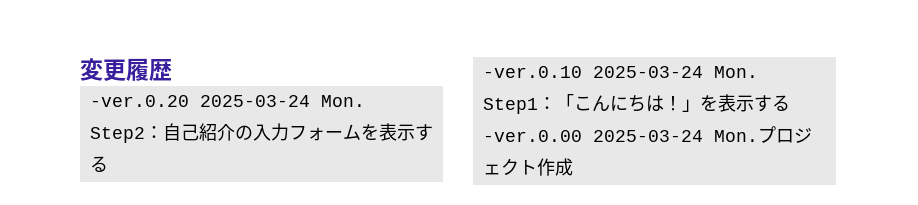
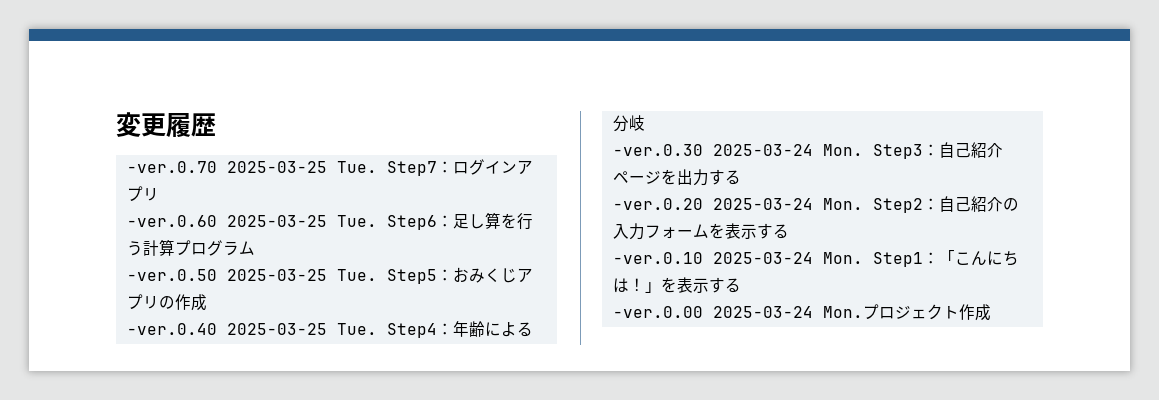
+ -ver.0.70 2025-03-25 Tue. Step7：ログインアプリ
+ -ver.0.60 2025-03-25 Tue. Step6：足し算を行う計算プログラム
+ -ver.0.50 2025-03-25 Tue. Step5：おみくじアプリの作成
+ -ver.0.40 2025-03-25 Tue. Step4：年齢による分岐
+ -ver.0.30 2025-03-24 Mon. Step3：自己紹介ページを出力する

